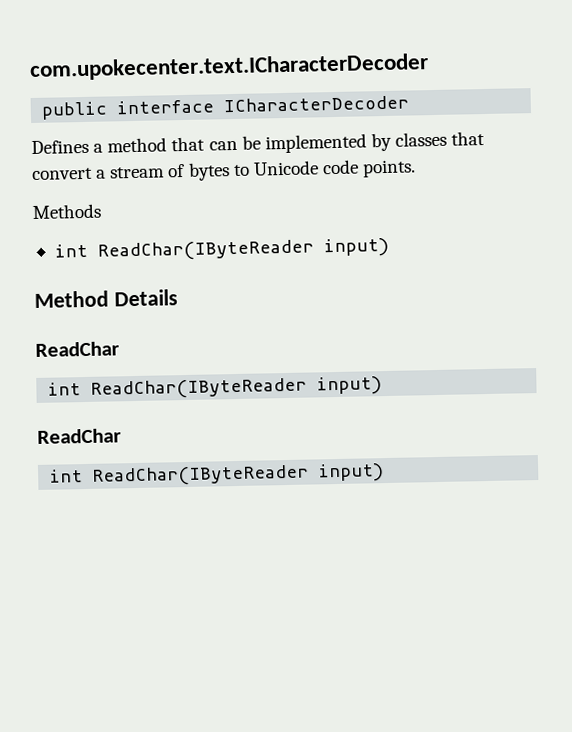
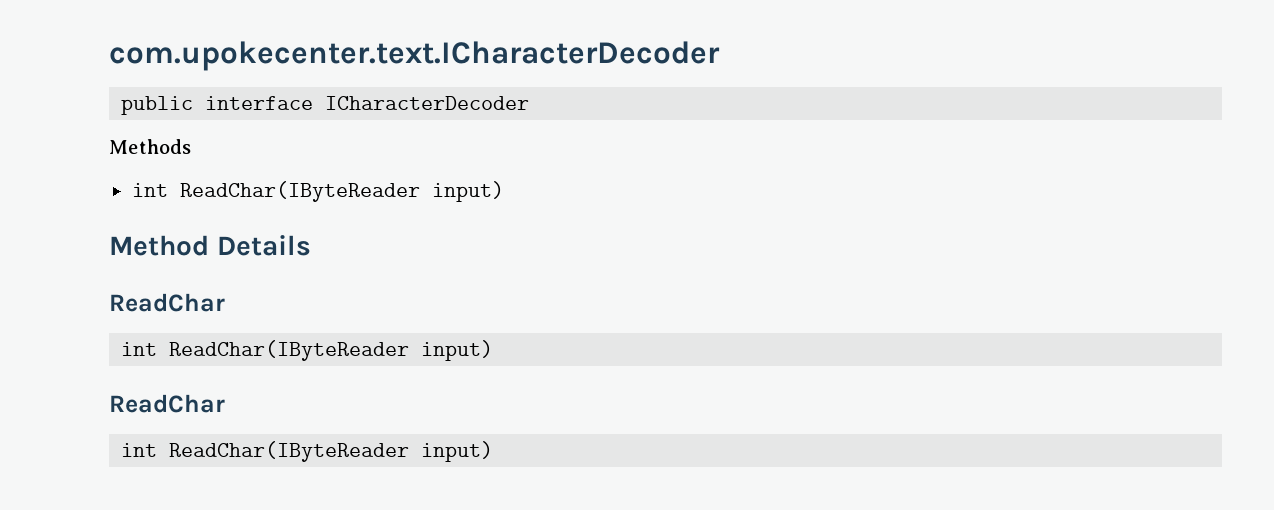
- Defines a method that can be implemented by classes that convert a stream of bytes to Unicode code points.

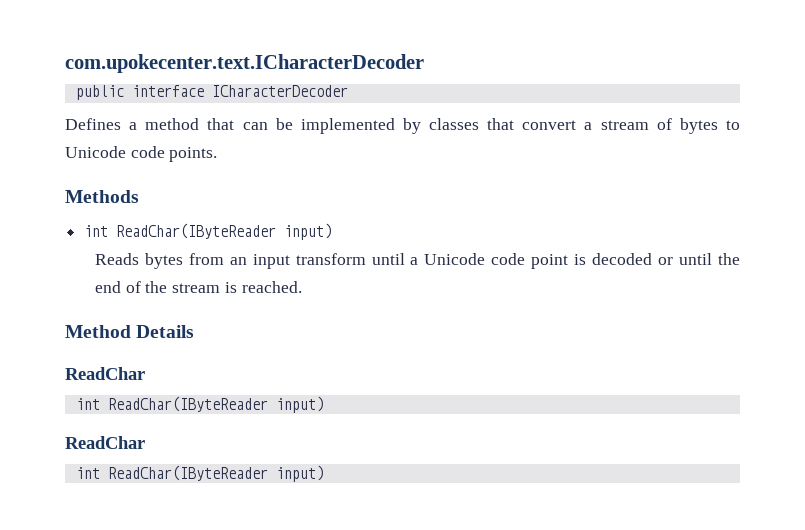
+ Defines a method that can be implemented by classes that convert a stream of bytes to Unicode code points.
  Methods
  int ReadChar(IByteReader input)
+ Reads bytes from an input transform until a Unicode code point is decoded or until the end of the stream is reached.

